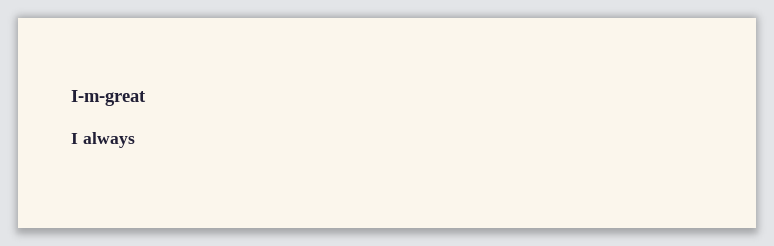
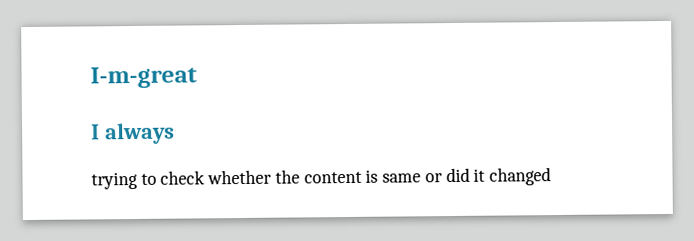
+ trying to check whether the content is same or did it changed

